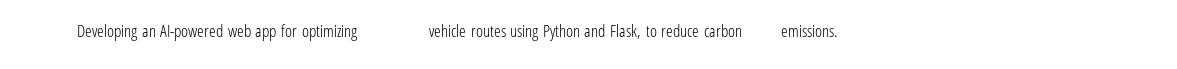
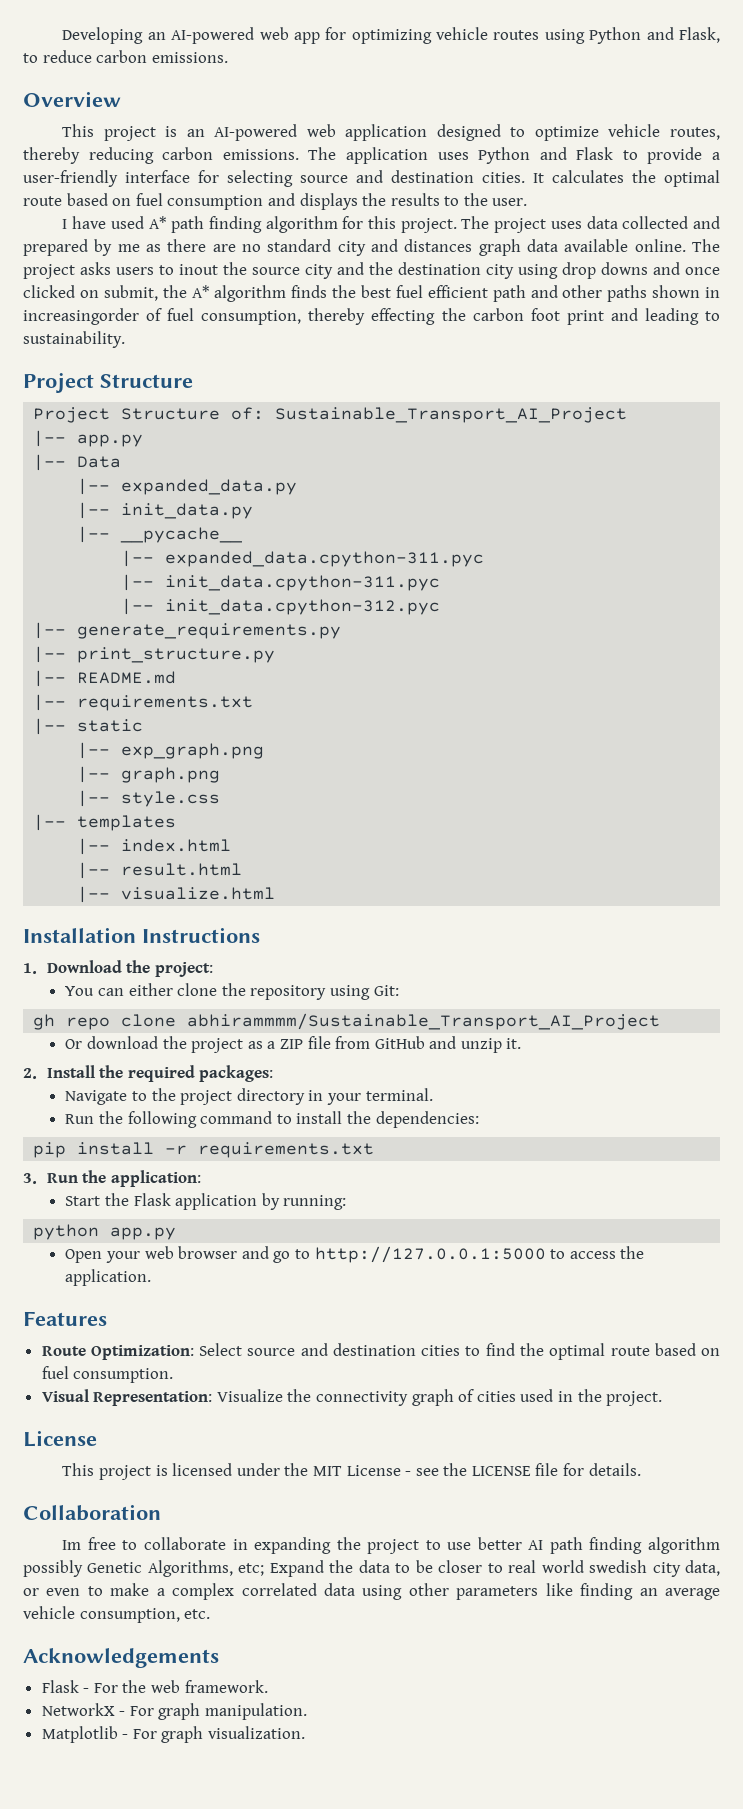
+ Overview
+ This project is an AI-powered web application designed to optimize vehicle routes, thereby reducing carbon emissions. The application uses Python and Flask to provide a user-friendly interface for selecting source and destination cities. It calculates the optimal route based on fuel consumption and displays the results to the user.
+ I have used A* path finding algorithm for this project. The project uses data collected and prepared by me as there are no standard city and distances graph data available online. The project asks users to inout the source city and the destination city using drop downs and once clicked on submit, the A* algorithm finds the best fuel efficient path and other paths shown in increasingorder of fuel consumption, thereby effecting the carbon foot print and leading to sustainability.
+ Project Structure
+ Project Structure of: Sustainable_Transport_AI_Project
+ |-- app.py
+ |-- Data
+ |-- expanded_data.py
+ |-- init_data.py
+ |-- __pycache__
+ |-- expanded_data.cpython-311.pyc
+ |-- init_data.cpython-311.pyc
+ |-- init_data.cpython-312.pyc
+ |-- generate_requirements.py
+ |-- print_structure.py
+ |-- README.md
+ |-- requirements.txt
+ |-- static
+ |-- exp_graph.png
+ |-- graph.png
+ |-- style.css
+ |-- templates
+ |-- index.html
+ |-- result.html
+ |-- visualize.html
+ Installation Instructions
+ 1. Download the project:
+ You can either clone the repository using Git:
+ gh repo clone abhirammmm/Sustainable_Transport_AI_Project
+ Or download the project as a ZIP file from GitHub and unzip it.
+ 2. Install the required packages:
+ Navigate to the project directory in your terminal.
+ Run the following command to install the dependencies:
+ pip install -r requirements.txt
+ 3. Run the application:
+ Start the Flask application by running:
+ python app.py
+ Open your web browser and go to http://127.0.0.1:5000 to access the application.
+ Features
+ Route Optimization: Select source and destination cities to find the optimal route based on fuel consumption.
+ Visual Representation: Visualize the connectivity graph of cities used in the project.
+ License
+ This project is licensed under the MIT License - see the LICENSE file for details.
+ Collaboration
+ Im free to collaborate in expanding the project to use better AI path finding algorithm possibly Genetic Algorithms, etc; Expand the data to be closer to real world swedish city data, or even to make a complex correlated data using other parameters like finding an average vehicle consumption, etc.
+ Acknowledgements
+ Flask - For the web framework.
+ NetworkX - For graph manipulation.
+ Matplotlib - For graph visualization.

